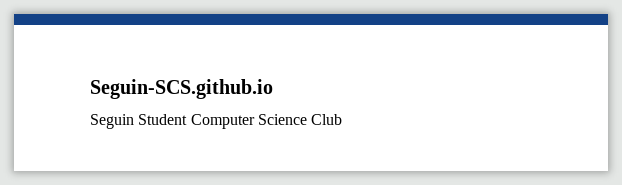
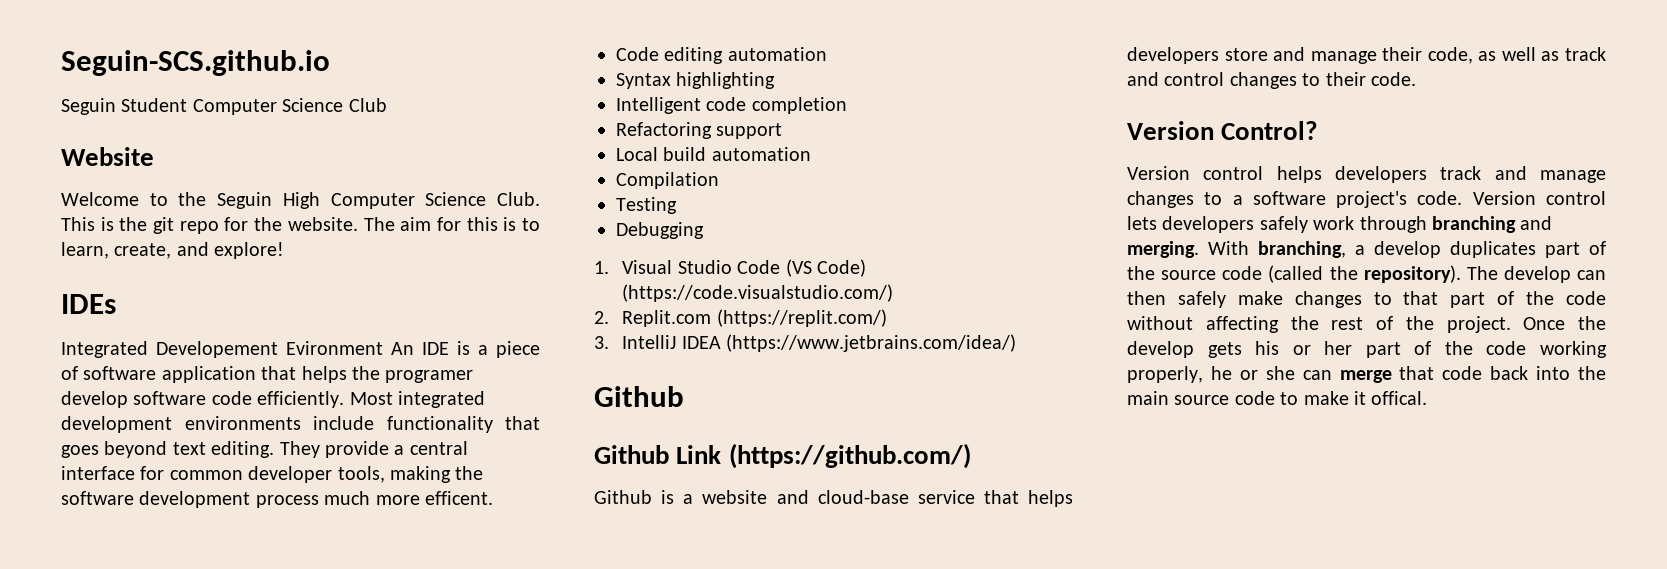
+ Website
+ Welcome to the Seguin High Computer Science Club. This is the git repo for the website. The aim for this is to learn, create, and explore!
+ IDEs
+ Integrated Developement Evironment An IDE is a piece of software application that helps the programer develop software code efficiently. Most integrated development environments include functionality that goes beyond text editing. They provide a central interface for common developer tools, making the software development process much more efficent.
+ Code editing automation
+ Syntax highlighting
+ Intelligent code completion
+ Refactoring support
+ Local build automation
+ Compilation
+ Testing
+ Debugging
+ 1. Visual Studio Code (VS Code) (https://code.visualstudio.com/)
+ 2. Replit.com (https://replit.com/)
+ 3. IntelliJ IDEA (https://www.jetbrains.com/idea/)
+ Github
+ Github Link (https://github.com/)
+ Github is a website and cloud-base service that helps developers store and manage their code, as well as track and control changes to their code.
+ Version Control?
+ Version control helps developers track and manage changes to a software project's code. Version control lets developers safely work through branching and merging. With branching, a develop duplicates part of the source code (called the repository). The develop can then safely make changes to that part of the code without affecting the rest of the project. Once the develop gets his or her part of the code working properly, he or she can merge that code back into the main source code to make it offical.

